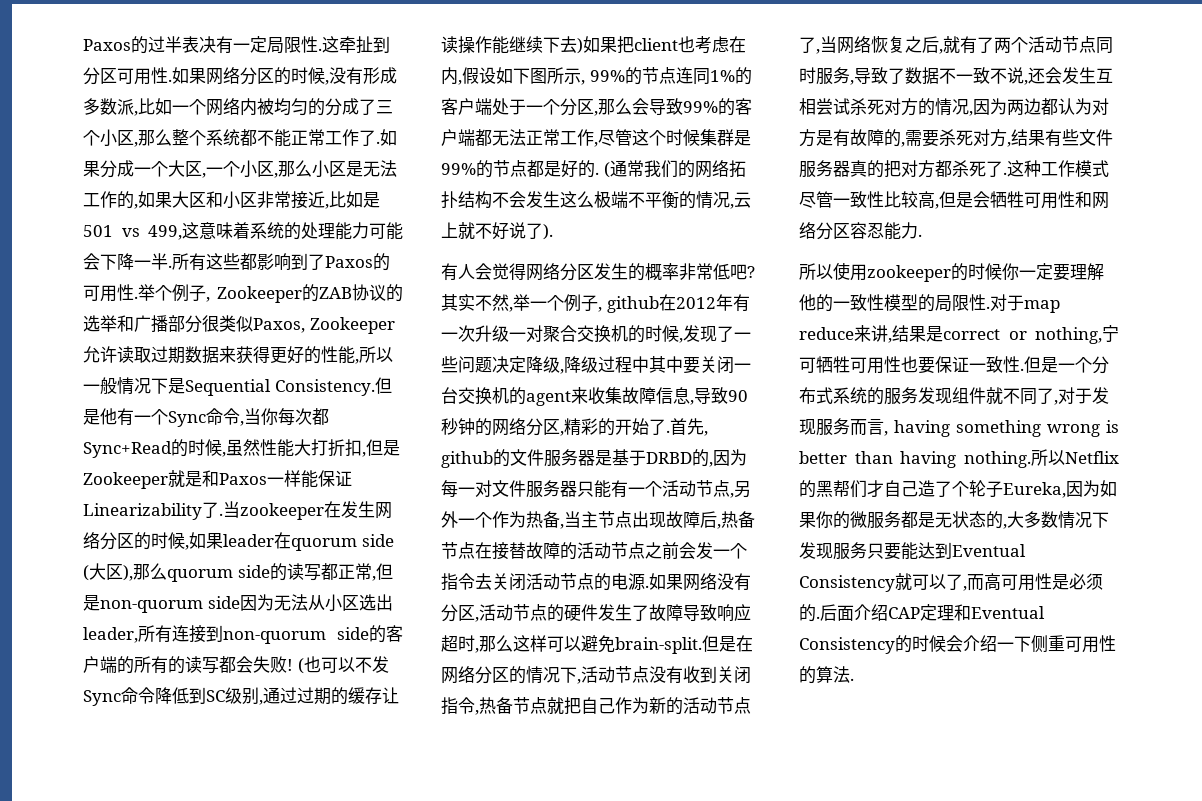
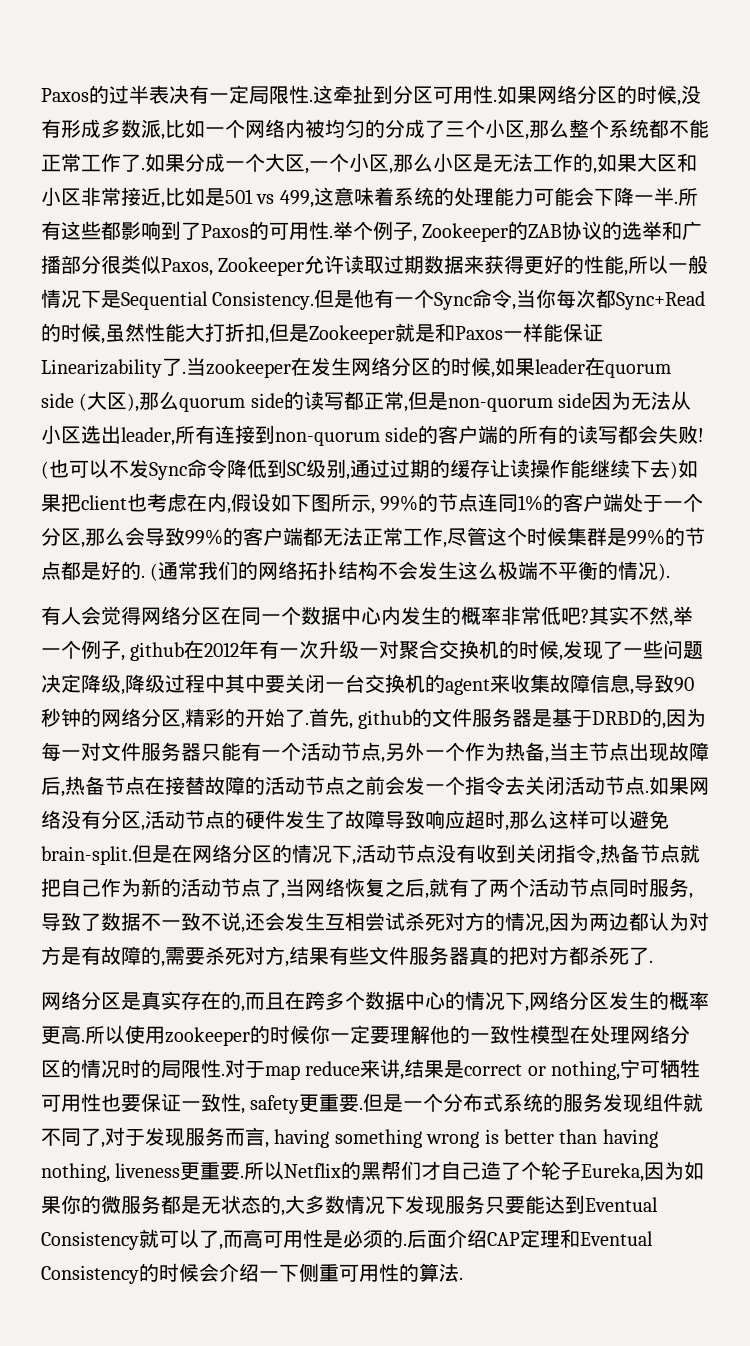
- (通常我们的网络拓扑结构不会发生这么极端不平衡的情况,云上就不好说了).
+ (通常我们的网络拓扑结构不会发生这么极端不平衡的情况).
- 有人会觉得网络分区发生的概率非常低吧?
+ 有人会觉得网络分区在同一个数据中心内发生的概率非常低吧?
- 首先, github的文件服务器是基于DRBD的,因为每一对文件服务器只能有一个活动节点,另外一个作为热备,当主节点出现故障后,热备节点在接替故障的活动节点之前会发一个指令去关闭活动节点的电源.
+ 首先, github的文件服务器是基于DRBD的,因为每一对文件服务器只能有一个活动节点,另外一个作为热备,当主节点出现故障后,热备节点在接替故障的活动节点之前会发一个指令去关闭活动节点.
- 但是在网络分区的情况下,活动节点没有收到关闭指令,热备节点就把自己作为新的活动节点了,当网络恢复之后,就有了两个活动节点同时服务,导致了数据不一致不说,还会发生互相尝试杀死对方的情况,因为两边都认为对方是有故障的,需要杀死对方,结果有些文件服务器真的把对方都杀死了.这种工作模式尽管一致性比较高,但是会牺牲可用性和网络分区容忍能力.
- 所以使用zookeeper的时候你一定要理解他的一致性模型的局限性.
+ 但是在网络分区的情况下,活动节点没有收到关闭指令,热备节点就把自己作为新的活动节点了,当网络恢复之后,就有了两个活动节点同时服务,导致了数据不一致不说,还会发生互相尝试杀死对方的情况,因为两边都认为对方是有故障的,需要杀死对方,结果有些文件服务器真的把对方都杀死了.
+ 网络分区是真实存在的,而且在跨多个数据中心的情况下,网络分区发生的概率更高.所以使用zookeeper的时候你一定要理解他的一致性模型在处理网络分区的情况时的局限性.
- 对于map reduce来讲,结果是correct or nothing,宁可牺牲可用性也要保证一致性.
+ 对于map reduce来讲,结果是correct or nothing,宁可牺牲可用性也要保证一致性, safety更重要.
- 但是一个分布式系统的服务发现组件就不同了,对于发现服务而言, having something wrong is better than having nothing.
+ 但是一个分布式系统的服务发现组件就不同了,对于发现服务而言, having something wrong is better than having nothing, liveness更重要.

